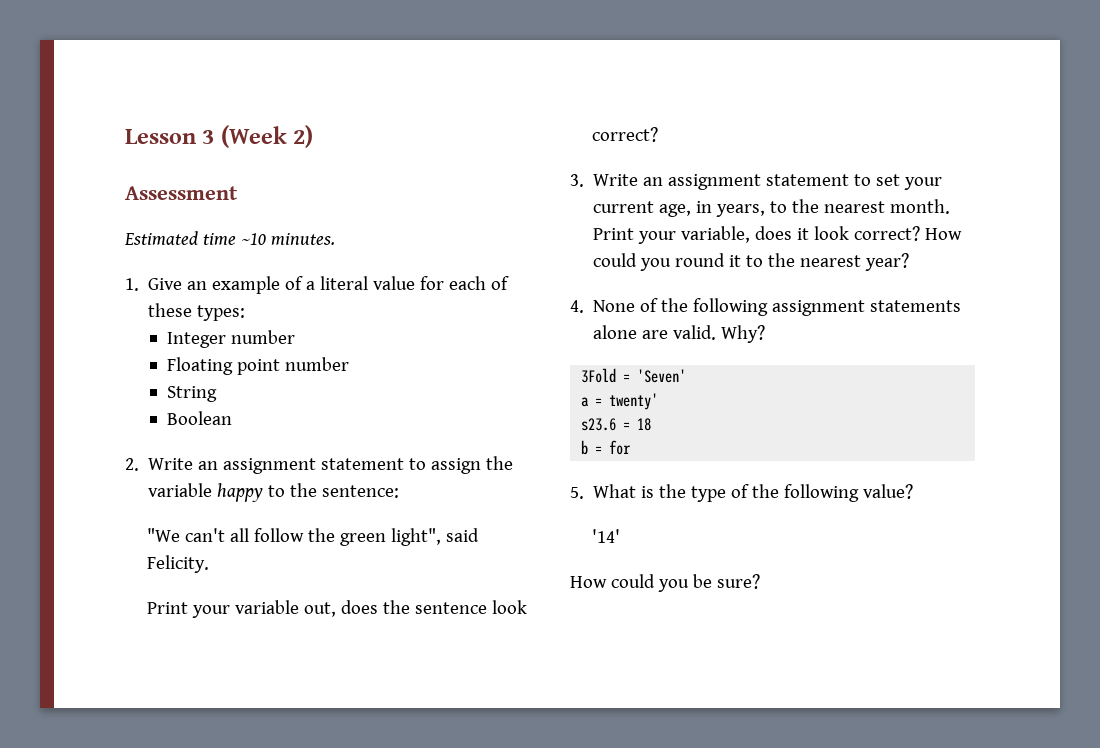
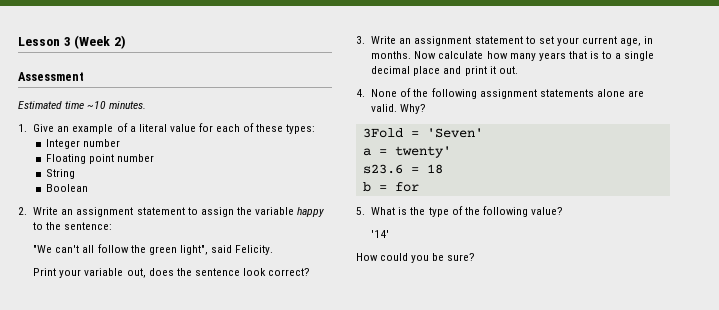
- 3. Write an assignment statement to set your current age, in years, to the nearest month. Print your variable, does it look correct? How could you round it to the nearest year?
+ 3. Write an assignment statement to set your current age, in months. Now calculate how many years that is to a single decimal place and print it out.

